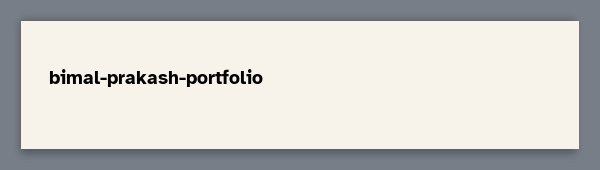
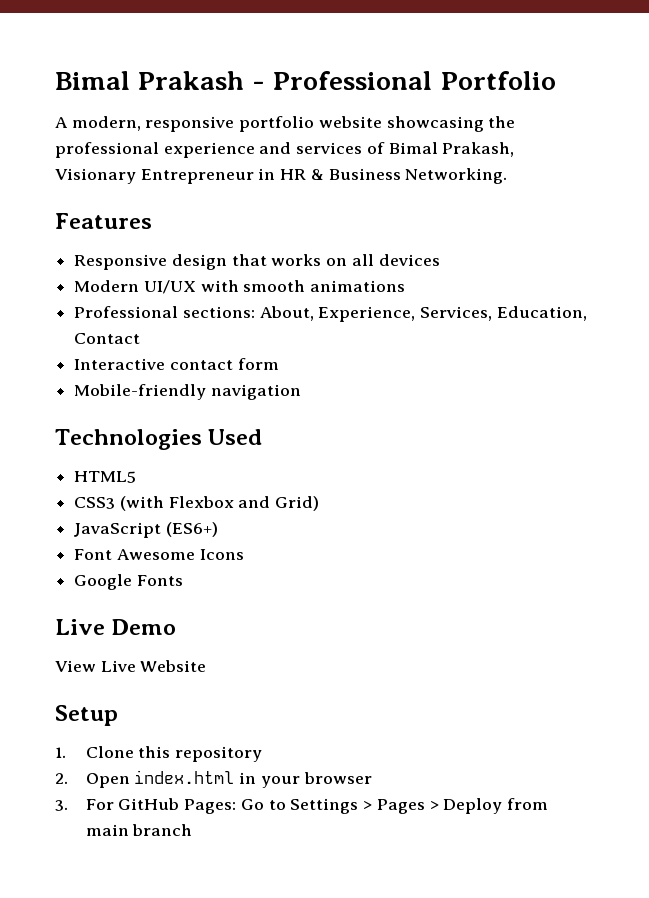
- bimal-prakash-portfolio
+ Bimal Prakash - Professional Portfolio
+ A modern, responsive portfolio website showcasing the professional experience and services of Bimal Prakash, Visionary Entrepreneur in HR & Business Networking.
+ Features
+ Responsive design that works on all devices
+ Modern UI/UX with smooth animations
+ Professional sections: About, Experience, Services, Education, Contact
+ Interactive contact form
+ Mobile-friendly navigation
+ Technologies Used
+ HTML5
+ CSS3 (with Flexbox and Grid)
+ JavaScript (ES6+)
+ Font Awesome Icons
+ Google Fonts
+ Live Demo
+ View Live Website
+ Setup
+ 1. Clone this repository
+ 2. Open index.html in your browser
+ 3. For GitHub Pages: Go to Settings > Pages > Deploy from main branch

